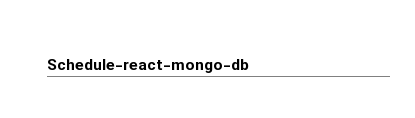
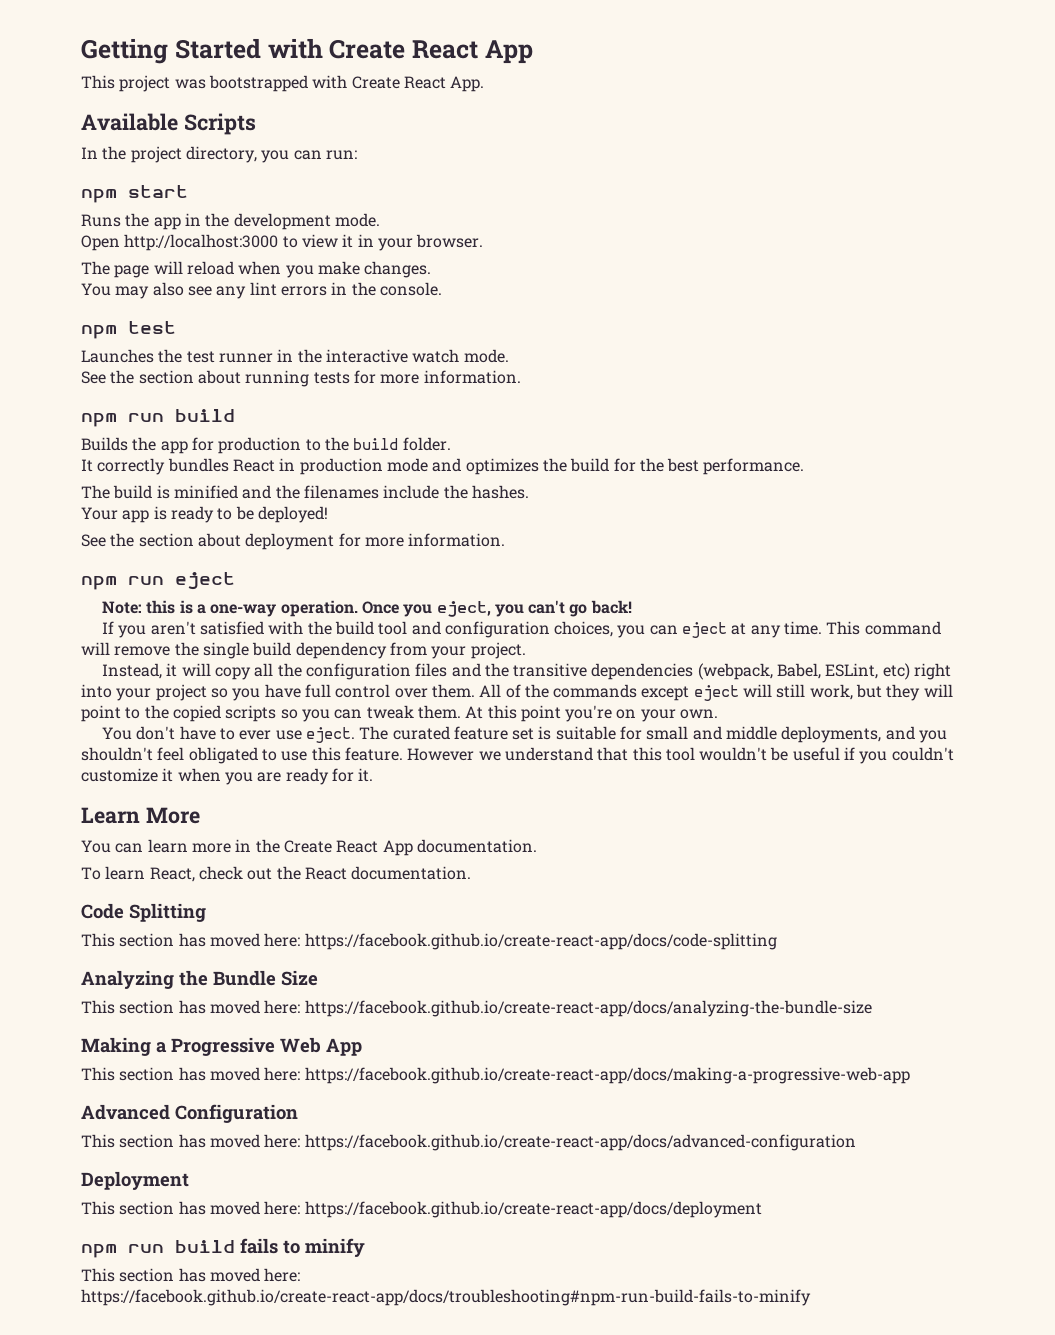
- Schedule-react-mongo-db
+ Getting Started with Create React App
+ This project was bootstrapped with Create React App.
+ Available Scripts
+ In the project directory, you can run:
+ npm start
+ Runs the app in the development mode.
+ Open http://localhost:3000 to view it in your browser.
+ The page will reload when you make changes.
+ You may also see any lint errors in the console.
+ npm test
+ Launches the test runner in the interactive watch mode.
+ See the section about running tests for more information.
+ npm run build
+ Builds the app for production to the build folder.
+ It correctly bundles React in production mode and optimizes the build for the best performance.
+ The build is minified and the filenames include the hashes.
+ Your app is ready to be deployed!
+ See the section about deployment for more information.
+ npm run eject
+ Note: this is a one-way operation. Once you eject, you can't go back!
+ If you aren't satisfied with the build tool and configuration choices, you can eject at any time. This command will remove the single build dependency from your project.
+ Instead, it will copy all the configuration files and the transitive dependencies (webpack, Babel, ESLint, etc) right into your project so you have full control over them. All of the commands except eject will still work, but they will point to the copied scripts so you can tweak them. At this point you're on your own.
+ You don't have to ever use eject. The curated feature set is suitable for small and middle deployments, and you shouldn't feel obligated to use this feature. However we understand that this tool wouldn't be useful if you couldn't customize it when you are ready for it.
+ Learn More
+ You can learn more in the Create React App documentation.
+ To learn React, check out the React documentation.
+ Code Splitting
+ This section has moved here: https://facebook.github.io/create-react-app/docs/code-splitting
+ Analyzing the Bundle Size
+ This section has moved here: https://facebook.github.io/create-react-app/docs/analyzing-the-bundle-size
+ Making a Progressive Web App
+ This section has moved here: https://facebook.github.io/create-react-app/docs/making-a-progressive-web-app
+ Advanced Configuration
+ This section has moved here: https://facebook.github.io/create-react-app/docs/advanced-configuration
+ Deployment
+ This section has moved here: https://facebook.github.io/create-react-app/docs/deployment
+ npm run build fails to minify
+ This section has moved here: https://facebook.github.io/create-react-app/docs/troubleshooting#npm-run-build-fails-to-minify

